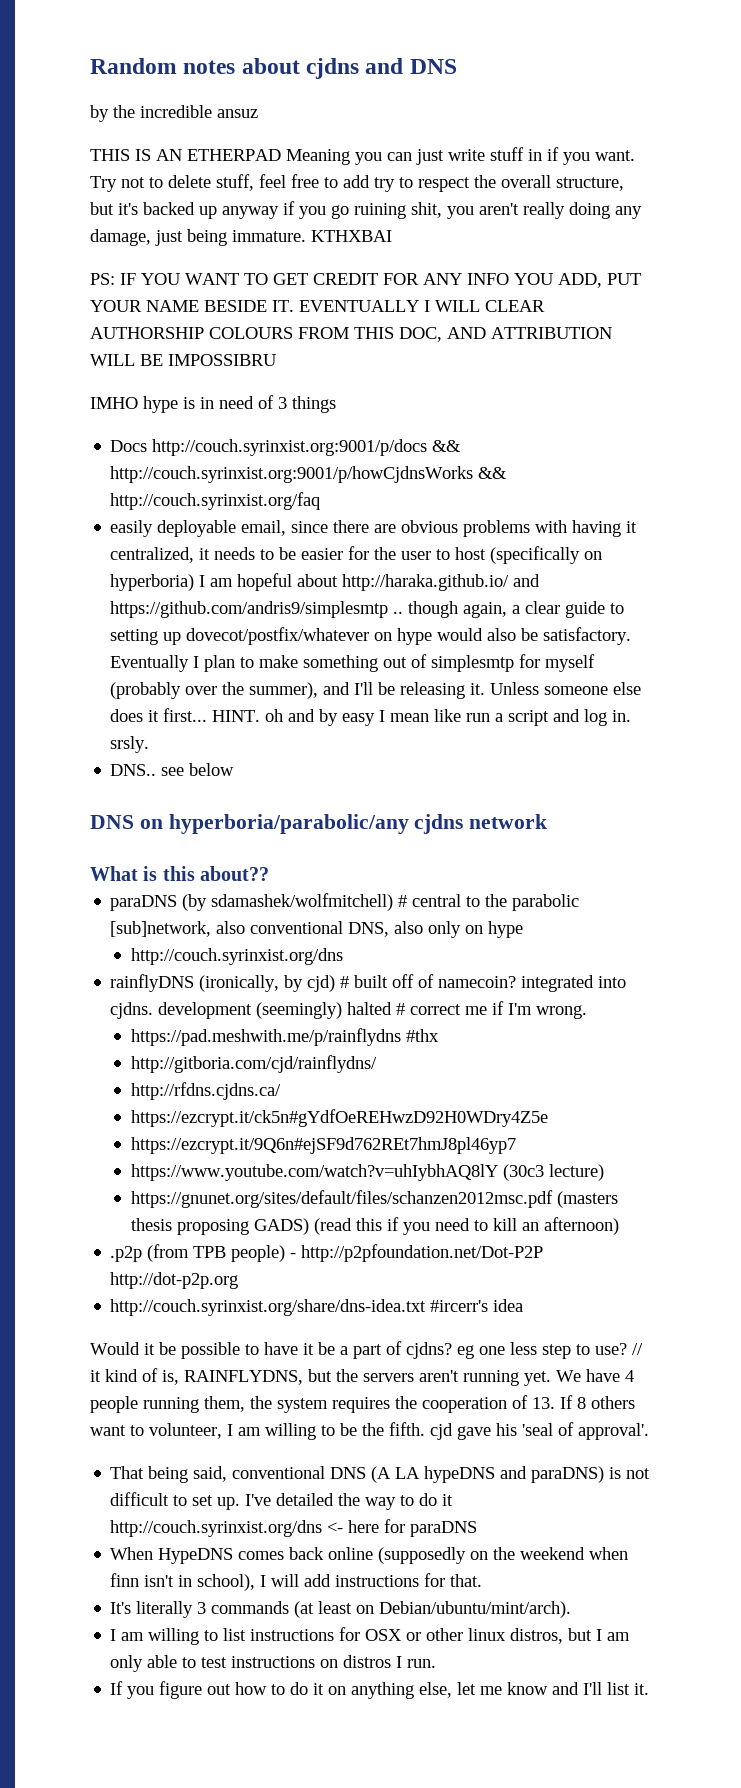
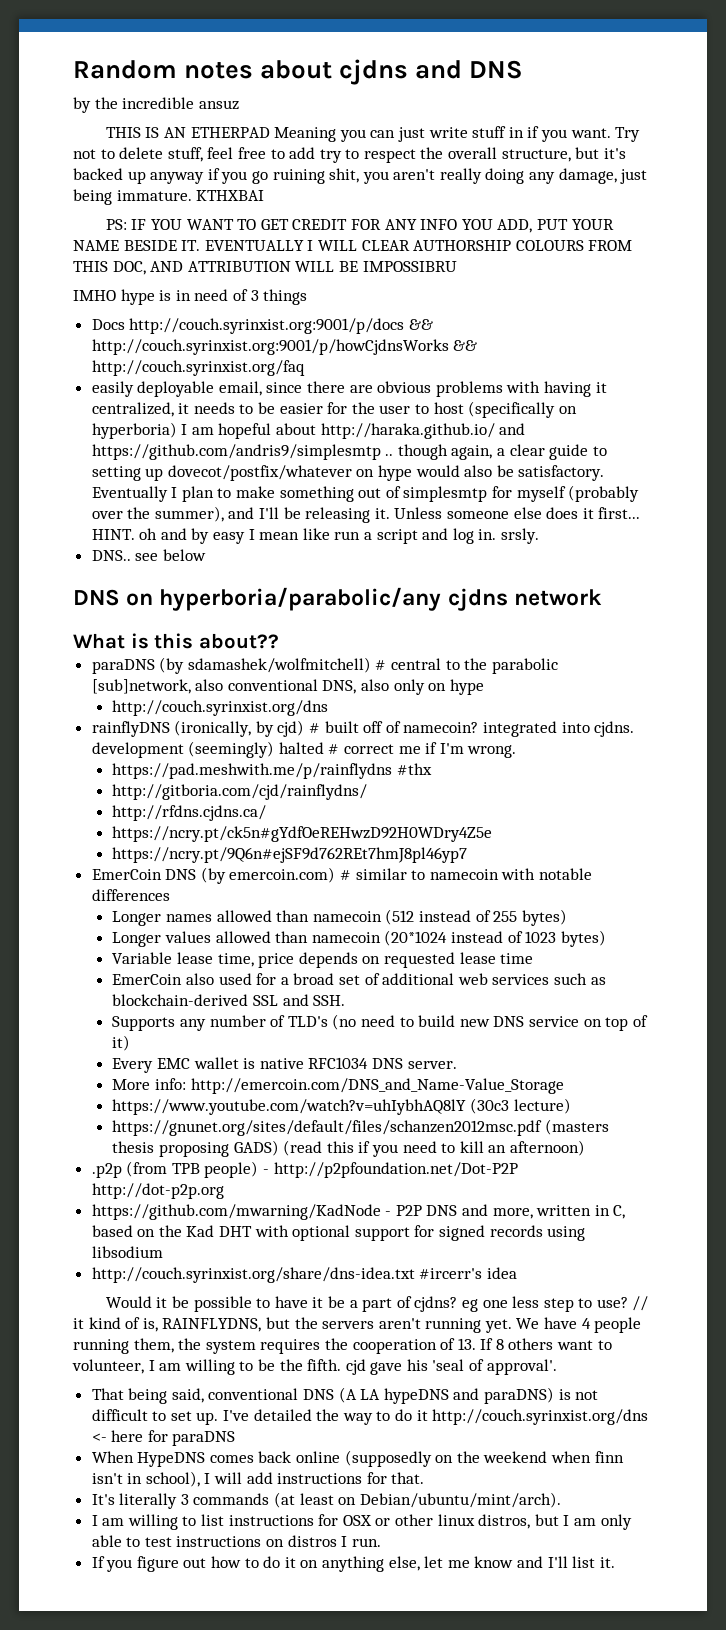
- https://ezcrypt.it/ck5n#gYdfOeREHwzD92H0WDry4Z5e
- https://ezcrypt.it/9Q6n#ejSF9d762REt7hmJ8pl46yp7
+ https://ncry.pt/ck5n#gYdfOeREHwzD92H0WDry4Z5e
+ https://ncry.pt/9Q6n#ejSF9d762REt7hmJ8pl46yp7
+ EmerCoin DNS (by emercoin.com) # similar to namecoin with notable differences
+ Longer names allowed than namecoin (512 instead of 255 bytes)
+ Longer values allowed than namecoin (20*1024 instead of 1023 bytes)
+ Variable lease time, price depends on requested lease time
+ EmerCoin also used for a broad set of additional web services such as blockchain-derived SSL and SSH.
+ Supports any number of TLD's (no need to build new DNS service on top of it)
+ Every EMC wallet is native RFC1034 DNS server.
+ More info: http://emercoin.com/DNS_and_Name-Value_Storage
+ https://github.com/mwarning/KadNode - P2P DNS and more, written in C, based on the Kad DHT with optional support for signed records using libsodium

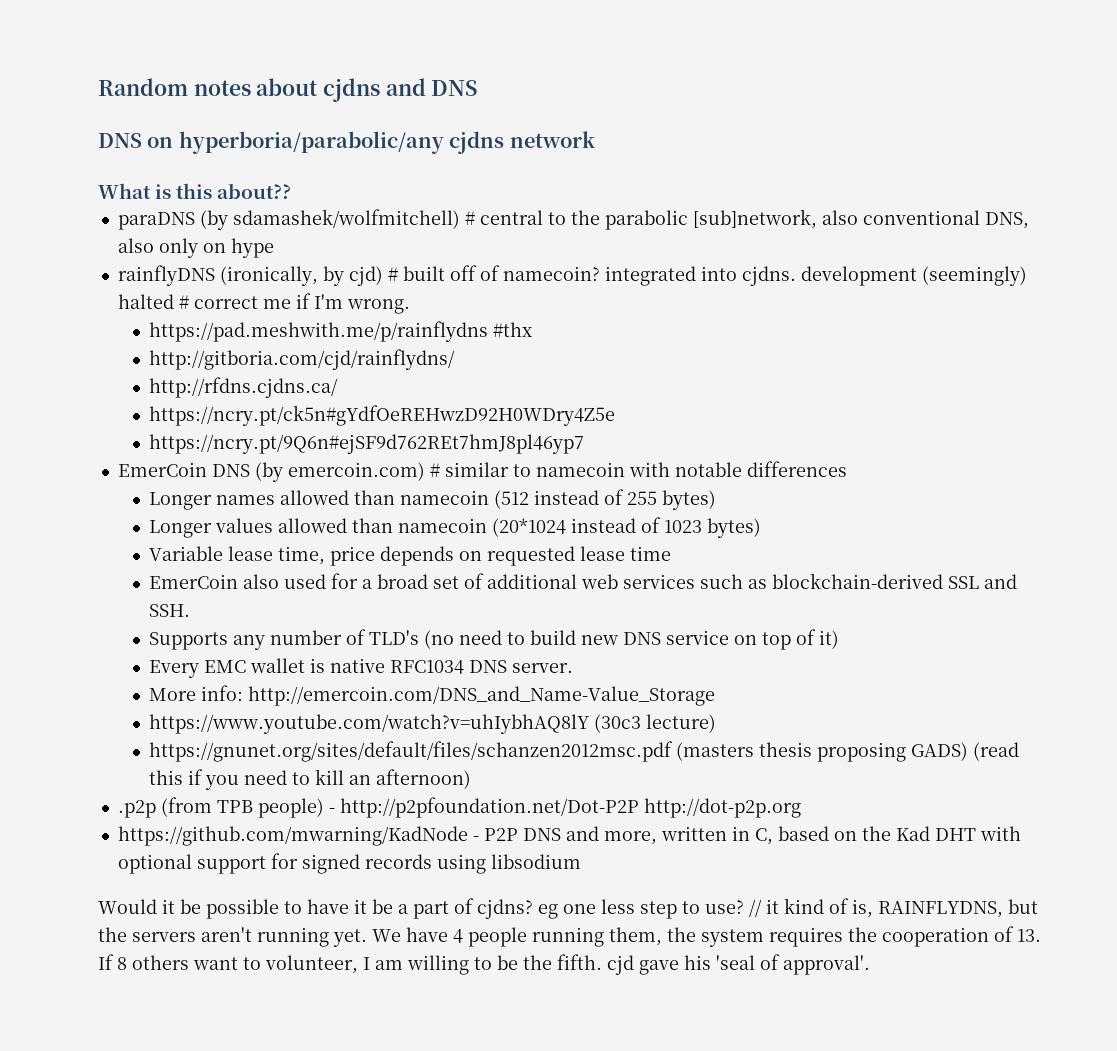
- by the incredible ansuz
- THIS IS AN ETHERPAD Meaning you can just write stuff in if you want. Try not to delete stuff, feel free to add try to respect the overall structure, but it's backed up anyway if you go ruining shit, you aren't really doing any damage, just being immature. KTHXBAI
- PS: IF YOU WANT TO GET CREDIT FOR ANY INFO YOU ADD, PUT YOUR NAME BESIDE IT. EVENTUALLY I WILL CLEAR AUTHORSHIP COLOURS FROM THIS DOC, AND ATTRIBUTION WILL BE IMPOSSIBRU
- IMHO hype is in need of 3 things
- Docs http://couch.syrinxist.org:9001/p/docs && http://couch.syrinxist.org:9001/p/howCjdnsWorks && http://couch.syrinxist.org/faq
- easily deployable email, since there are obvious problems with having it centralized, it needs to be easier for the user to host (specifically on hyperboria) I am hopeful about http://haraka.github.io/ and https://github.com/andris9/simplesmtp .. though again, a clear guide to setting up dovecot/postfix/whatever on hype would also be satisfactory. Eventually I plan to make something out of simplesmtp for myself (probably over the summer), and I'll be releasing it. Unless someone else does it first... HINT. oh and by easy I mean like run a script and log in. srsly.
- DNS.. see below
  paraDNS (by sdamashek/wolfmitchell) # central to the parabolic [sub]network, also conventional DNS, also only on hype
- http://couch.syrinxist.org/dns
- http://couch.syrinxist.org/share/dns-idea.txt #ircerr's idea
- That being said, conventional DNS (A LA hypeDNS and paraDNS) is not difficult to set up. I've detailed the way to do it http://couch.syrinxist.org/dns <- here for paraDNS
- When HypeDNS comes back online (supposedly on the weekend when finn isn't in school), I will add instructions for that.
- It's literally 3 commands (at least on Debian/ubuntu/mint/arch).
- I am willing to list instructions for OSX or other linux distros, but I am only able to test instructions on distros I run.
- If you figure out how to do it on anything else, let me know and I'll list it.

